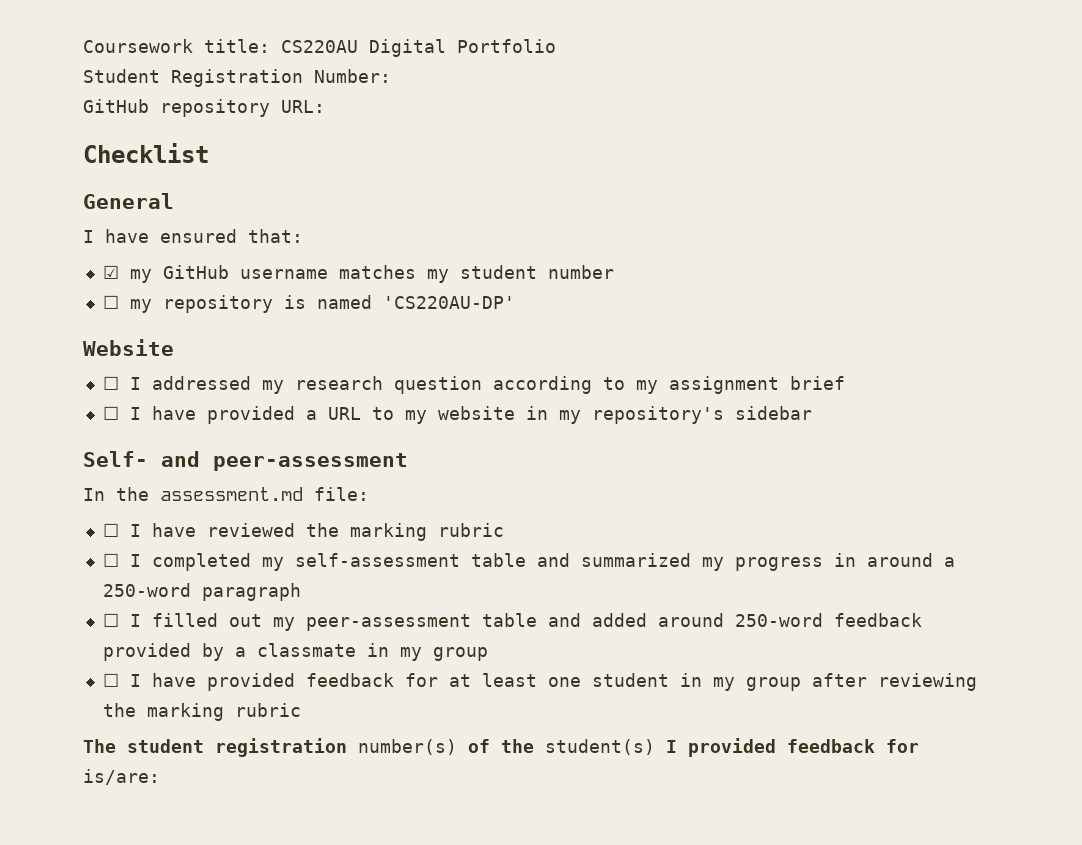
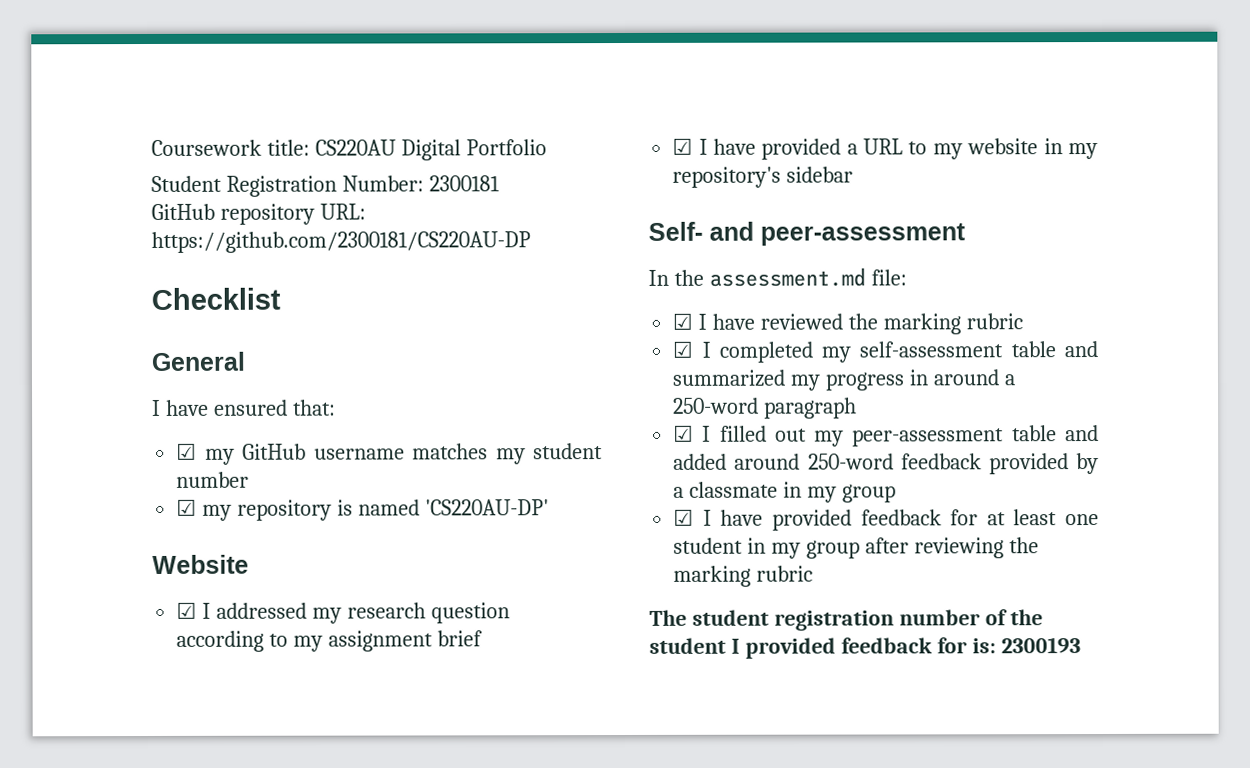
- Student Registration Number:
+ Student Registration Number: 2300181
- GitHub repository URL:
+ GitHub repository URL: https://github.com/2300181/CS220AU-DP
- ☐ my repository is named 'CS220AU-DP'
+ ☑ my repository is named 'CS220AU-DP'
- ☐ I addressed my research question according to my assignment brief
+ ☑ I addressed my research question according to my assignment brief
- ☐ I have provided a URL to my website in my repository's sidebar
+ ☑ I have provided a URL to my website in my repository's sidebar
- ☐ I have reviewed the marking rubric
+ ☑ I have reviewed the marking rubric
- ☐ I completed my self-assessment table and summarized my progress in around a 250-word paragraph
+ ☑ I completed my self-assessment table and summarized my progress in around a 250-word paragraph
- ☐ I filled out my peer-assessment table and added around 250-word feedback provided by a classmate in my group
+ ☑ I filled out my peer-assessment table and added around 250-word feedback provided by a classmate in my group
- ☐ I have provided feedback for at least one student in my group after reviewing the marking rubric
+ ☑ I have provided feedback for at least one student in my group after reviewing the marking rubric
- The student registration number(s) of the student(s) I provided feedback for is/are:
+ The student registration number of the student I provided feedback for is: 2300193

